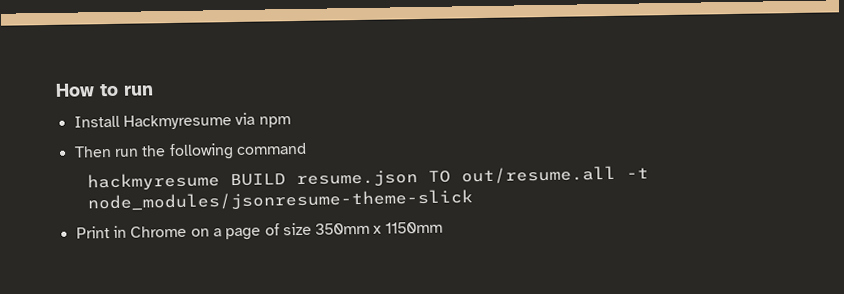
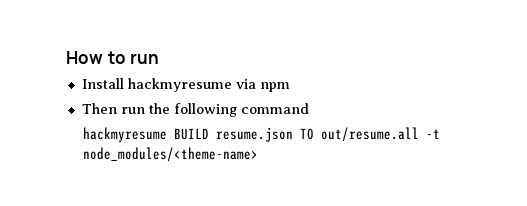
- Install Hackmyresume via npm
+ Install hackmyresume via npm
- hackmyresume BUILD resume.json TO out/resume.all -t node_modules/jsonresume-theme-slick
- Print in Chrome on a page of size 350mm x 1150mm
+ hackmyresume BUILD resume.json TO out/resume.all -t node_modules/<theme-name>

